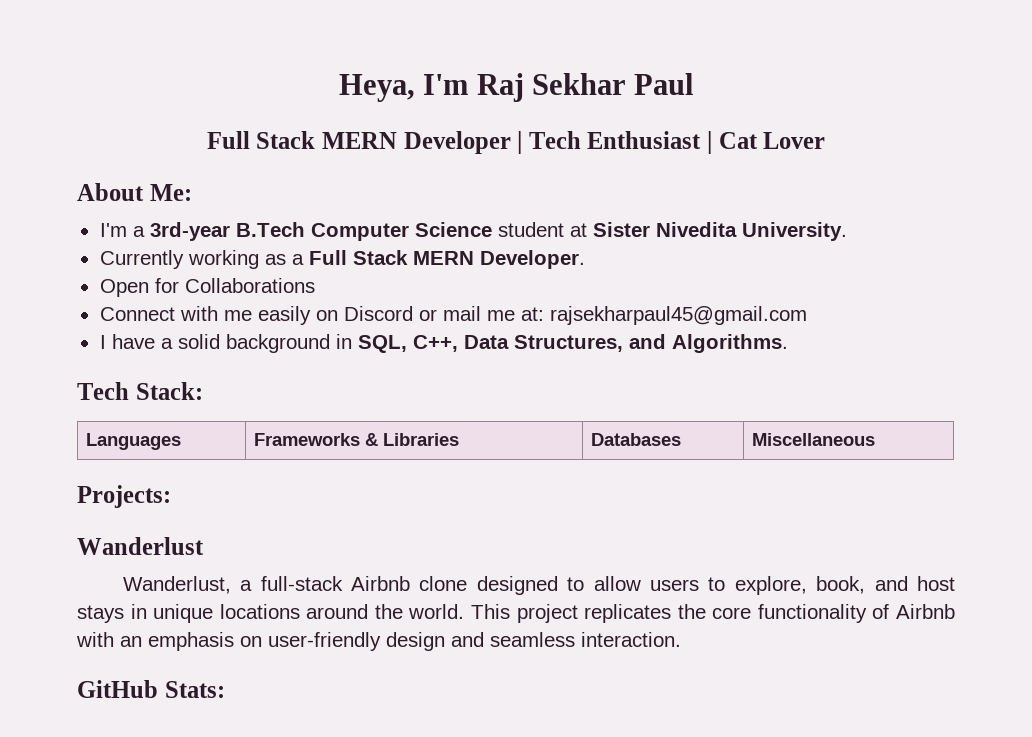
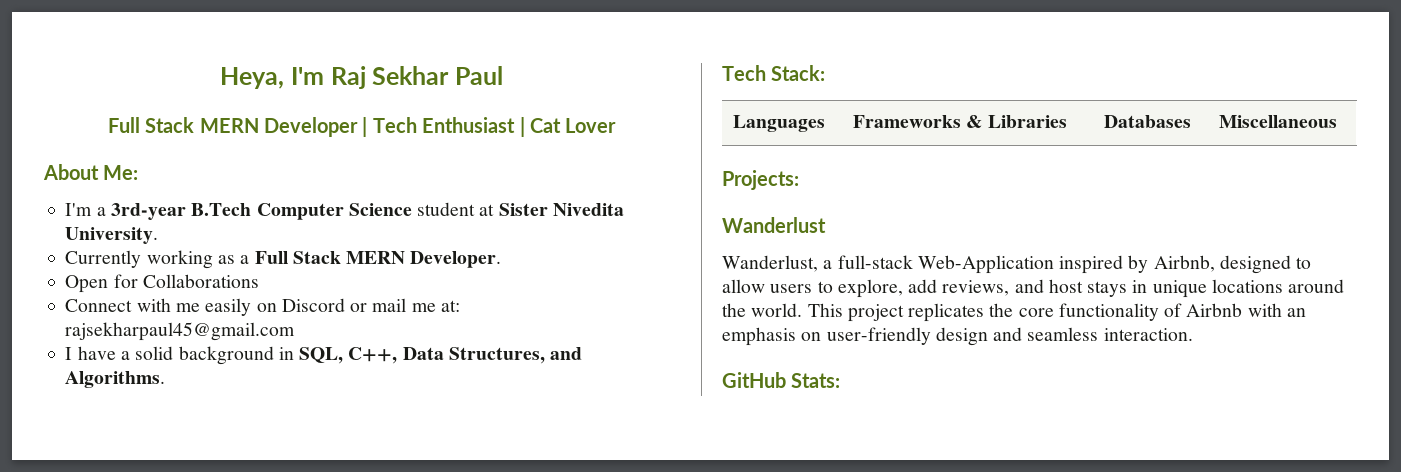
- Wanderlust, a full-stack Airbnb clone designed to allow users to explore, book, and host stays in unique locations around the world.
+ Wanderlust, a full-stack Web-Application inspired by Airbnb, designed to allow users to explore, add reviews, and host stays in unique locations around the world.

